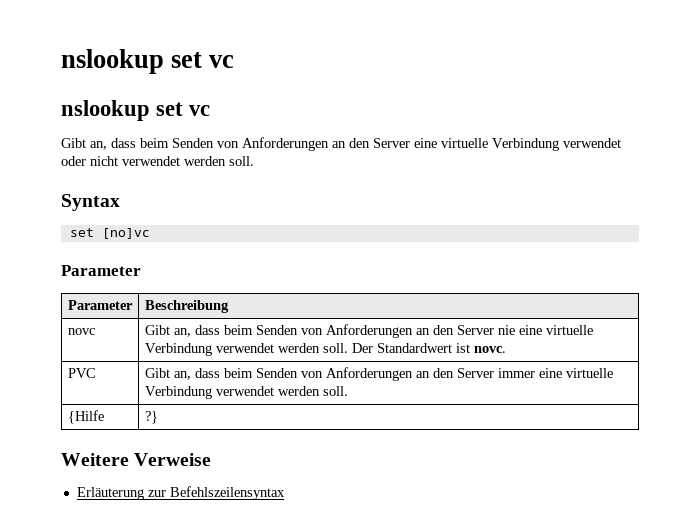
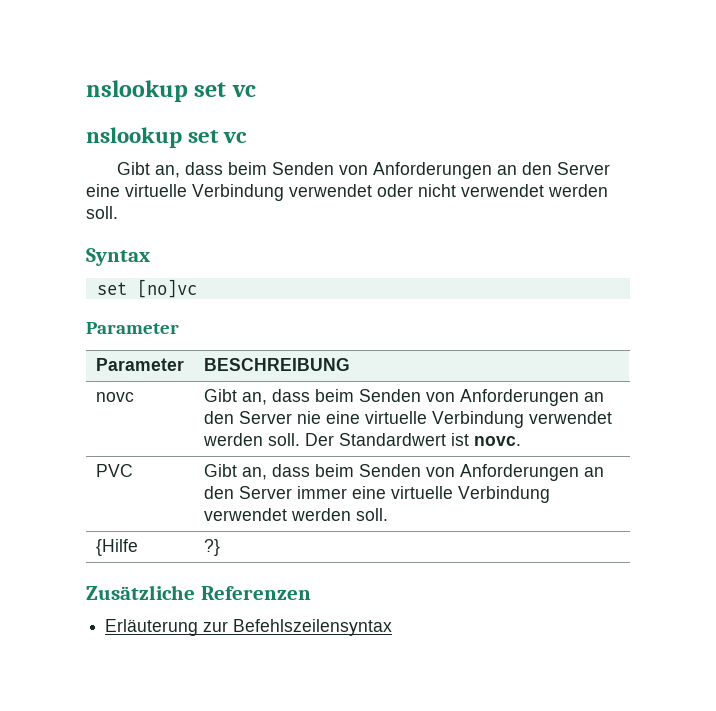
- Parameter | Beschreibung
+ Parameter | BESCHREIBUNG
- Weitere Verweise
+ Zusätzliche Referenzen

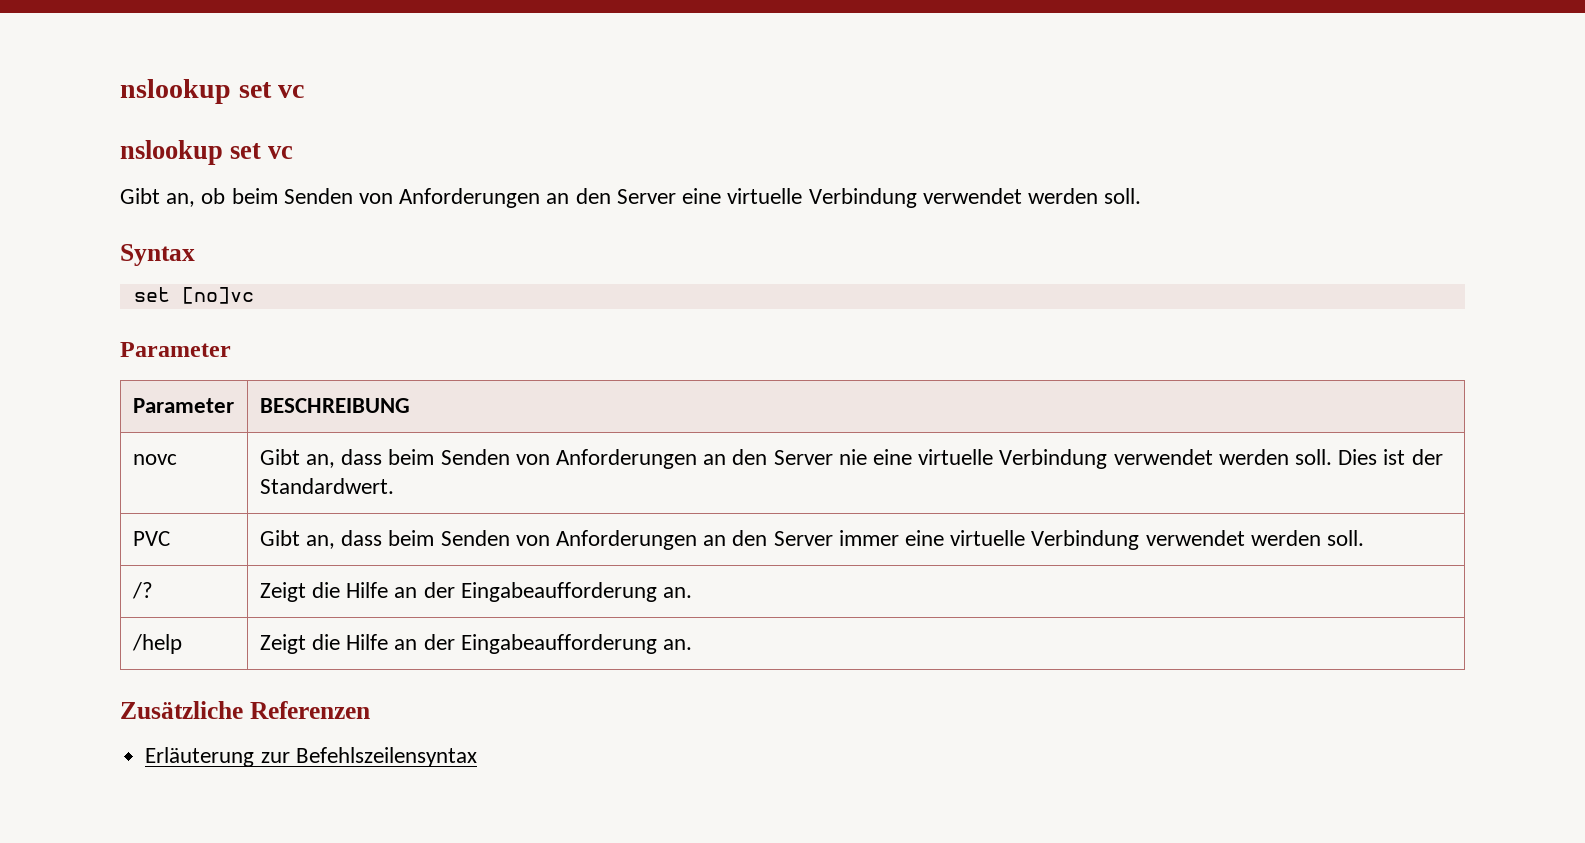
- Gibt an, dass beim Senden von Anforderungen an den Server eine virtuelle Verbindung verwendet oder nicht verwendet werden soll.
+ Gibt an, ob beim Senden von Anforderungen an den Server eine virtuelle Verbindung verwendet werden soll.
- novc | Gibt an, dass beim Senden von Anforderungen an den Server nie eine virtuelle Verbindung verwendet werden soll. Der Standardwert ist novc.
+ novc | Gibt an, dass beim Senden von Anforderungen an den Server nie eine virtuelle Verbindung verwendet werden soll. Dies ist der Standardwert.
- {Hilfe | ?}
+ /? | Zeigt die Hilfe an der Eingabeaufforderung an.
+ /help | Zeigt die Hilfe an der Eingabeaufforderung an.

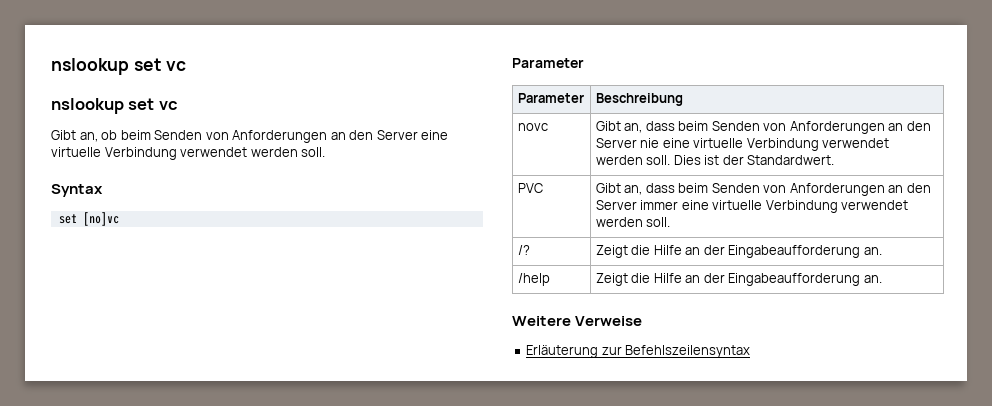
- Parameter | BESCHREIBUNG
+ Parameter | Beschreibung
- Zusätzliche Referenzen
+ Weitere Verweise

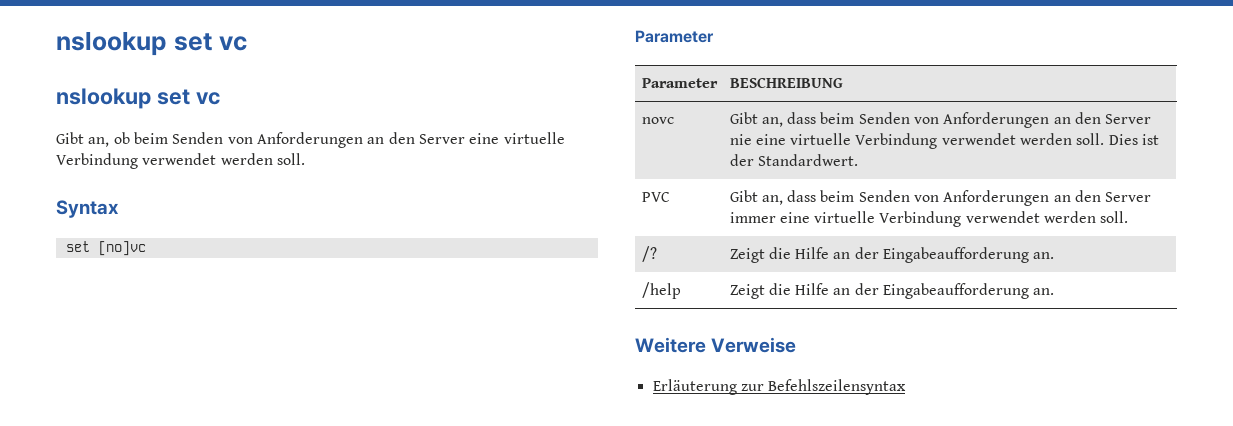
- Parameter | Beschreibung
+ Parameter | BESCHREIBUNG

